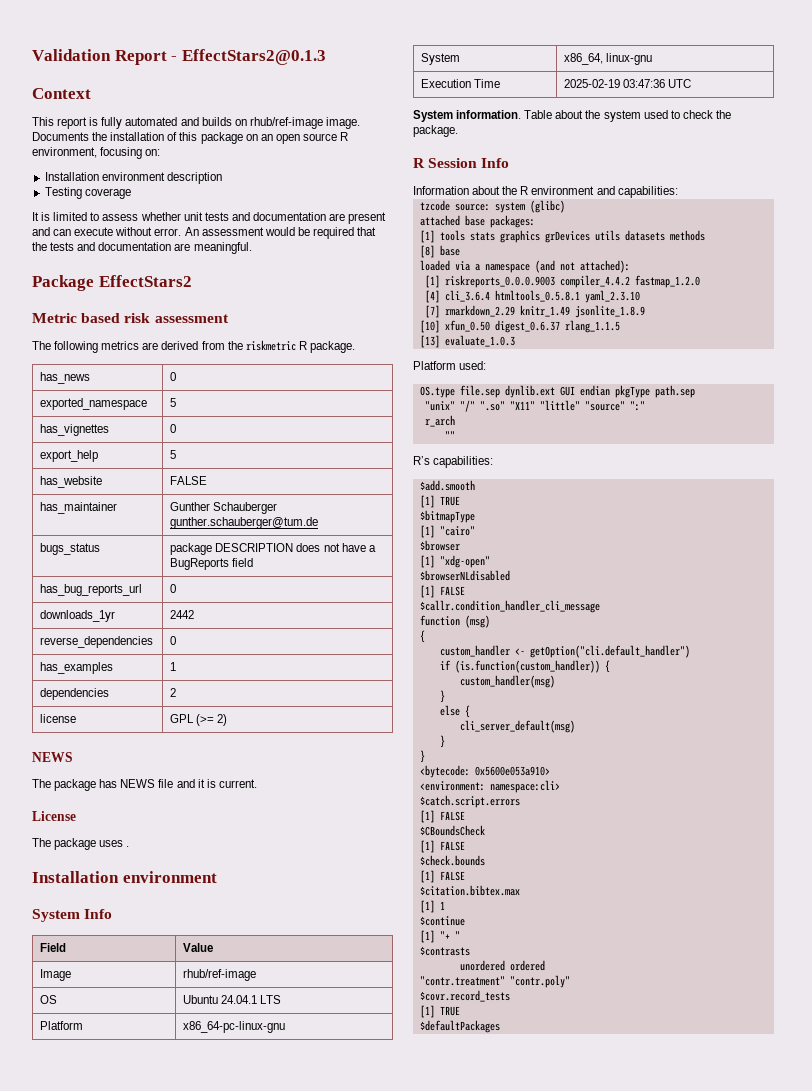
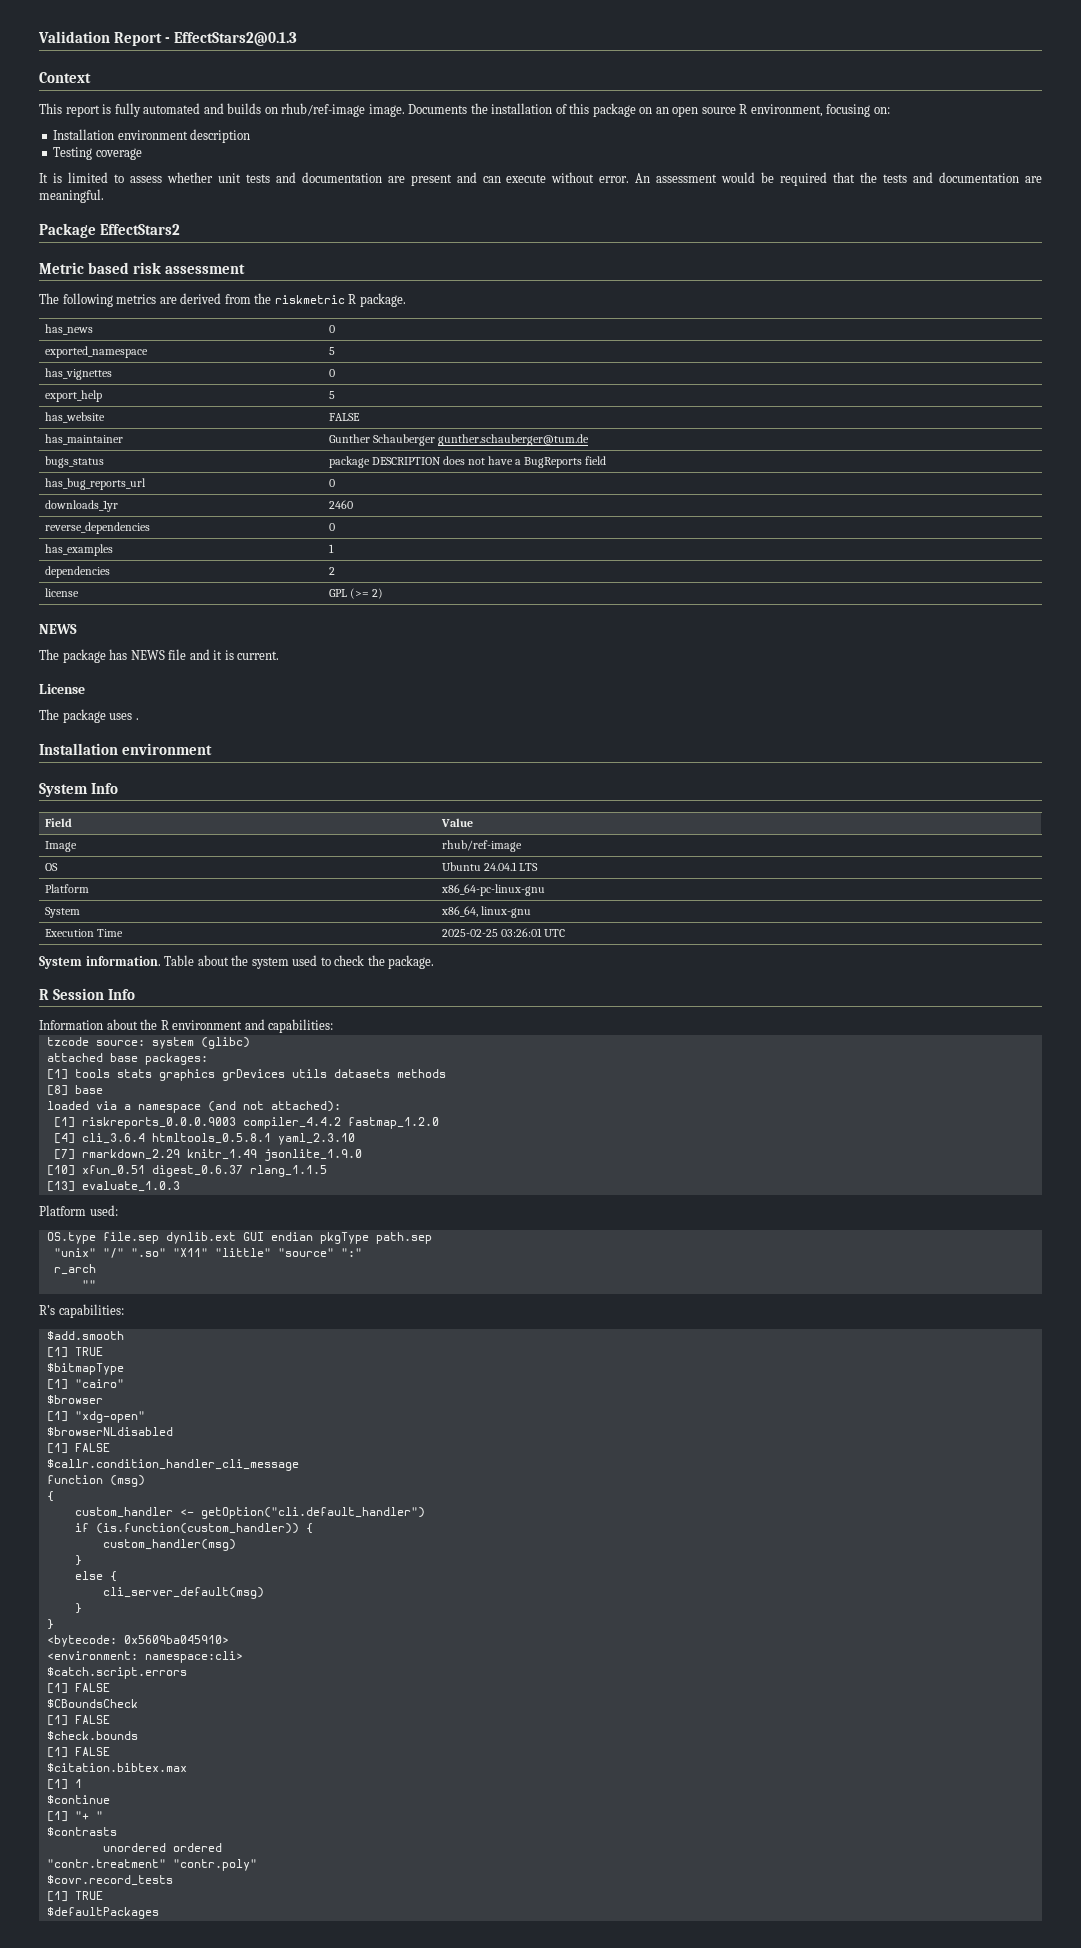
- downloads_1yr | 2442
+ downloads_1yr | 2460
- Execution Time | 2025-02-19 03:47:36 UTC
+ Execution Time | 2025-02-25 03:26:01 UTC
- [7] rmarkdown_2.29 knitr_1.49 jsonlite_1.8.9
+ [7] rmarkdown_2.29 knitr_1.49 jsonlite_1.9.0
- [10] xfun_0.50 digest_0.6.37 rlang_1.1.5
+ [10] xfun_0.51 digest_0.6.37 rlang_1.1.5
- <bytecode: 0x5600e053a910>
+ <bytecode: 0x5609ba045910>

